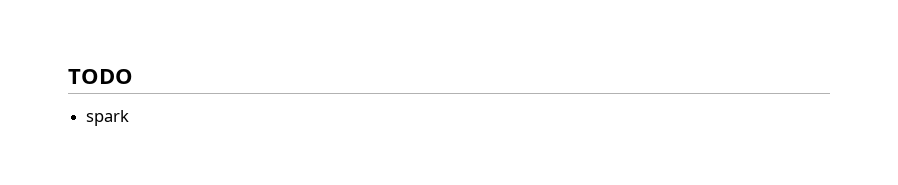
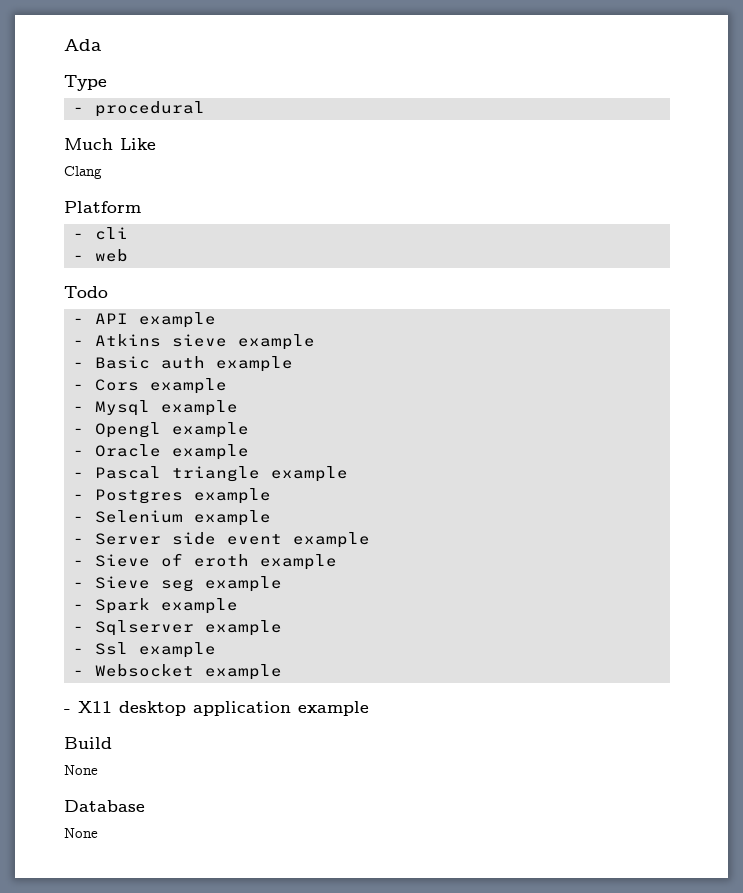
- TODO
- spark
+ Ada
+ Type
+ - procedural
+ Much Like
+ Clang
+ Platform
+ - cli
+ - web
+ Todo
+ - API example
+ - Atkins sieve example
+ - Basic auth example
+ - Cors example
+ - Mysql example
+ - Opengl example
+ - Oracle example
+ - Pascal triangle example
+ - Postgres example
+ - Selenium example
+ - Server side event example
+ - Sieve of eroth example
+ - Sieve seg example
+ - Spark example
+ - Sqlserver example
+ - Ssl example
+ - Websocket example
+ - X11 desktop application example
+ Build
+ None
+ Database
+ None

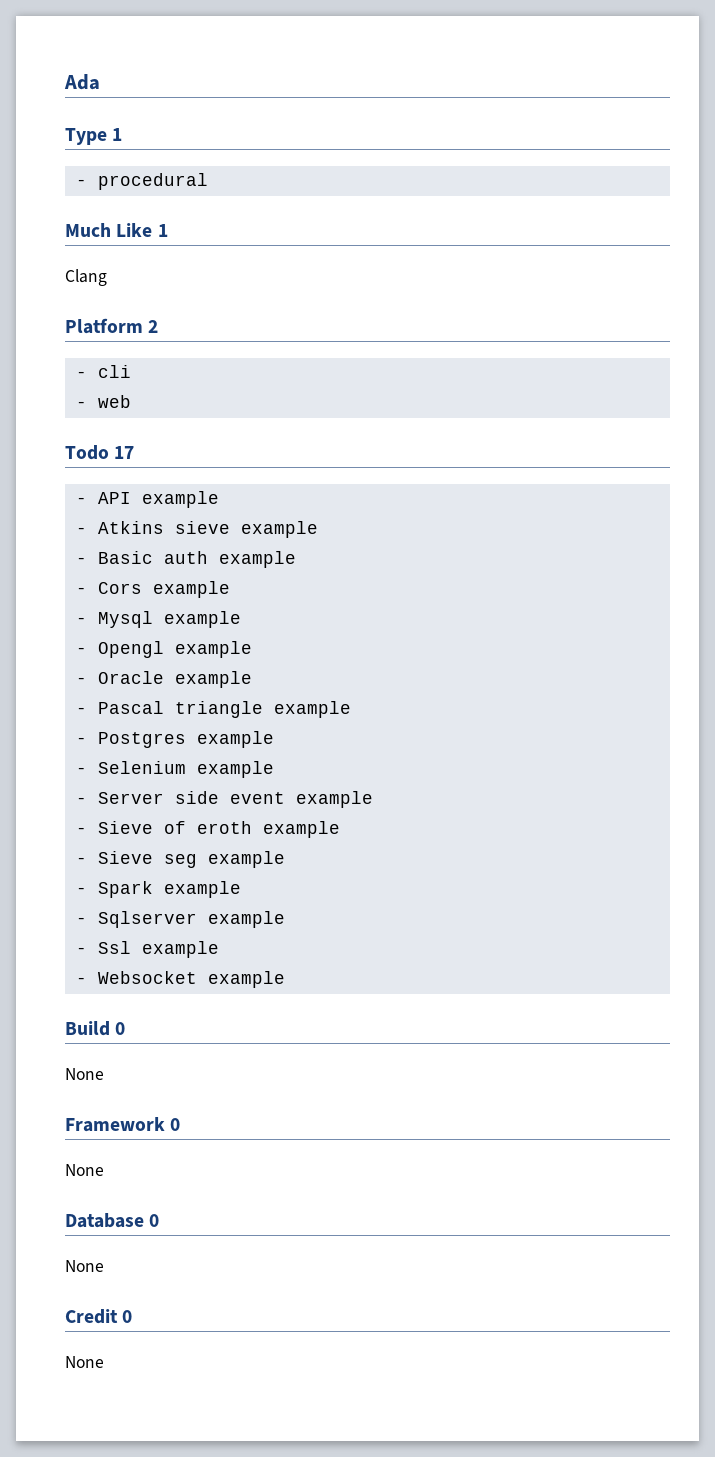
- Type
+ Type 1
- Much Like
+ Much Like 1
- Platform
+ Platform 2
- Todo
+ Todo 17
- - X11 desktop application example
- Build
+ Build 0
+ None
+ Framework 0
- Database
+ Database 0
+ None
+ Credit 0

